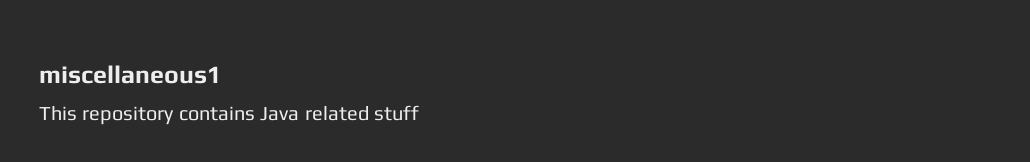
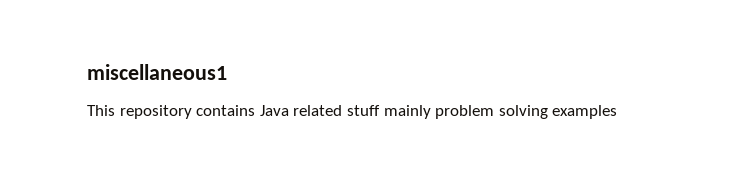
- This repository contains Java related stuff
+ This repository contains Java related stuff mainly problem solving examples

